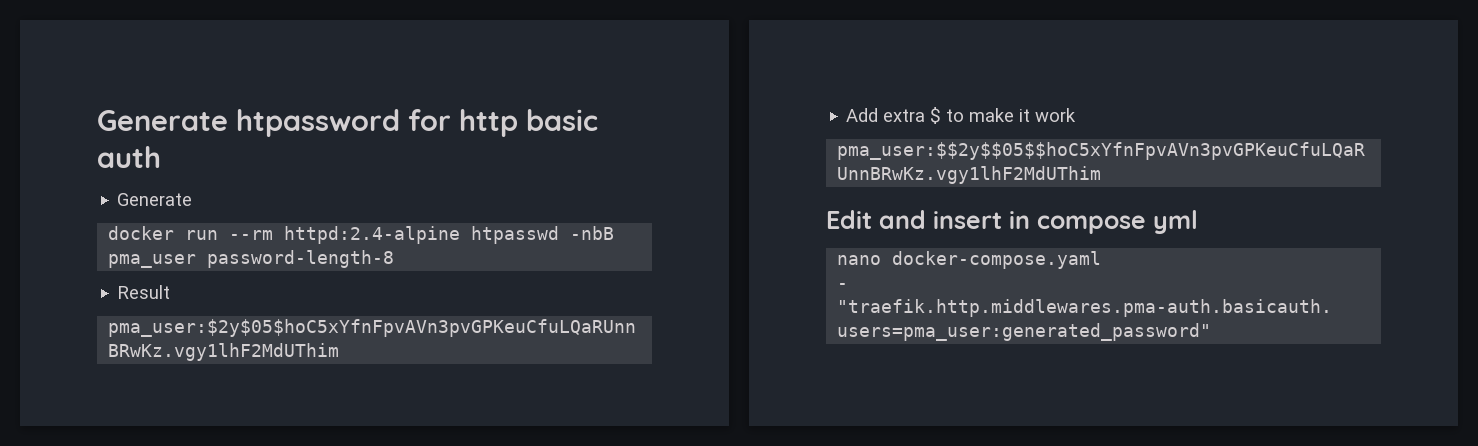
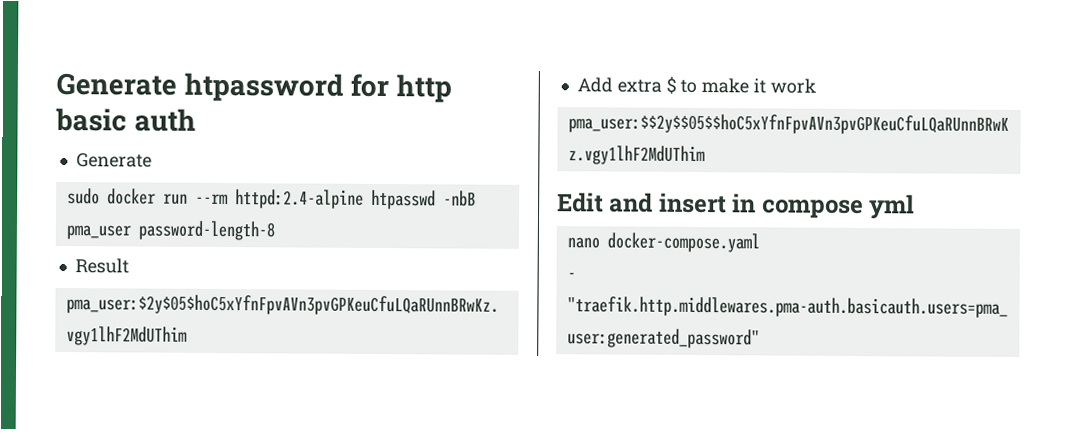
- docker run --rm httpd:2.4-alpine htpasswd -nbB pma_user password-length-8
+ sudo docker run --rm httpd:2.4-alpine htpasswd -nbB pma_user password-length-8

